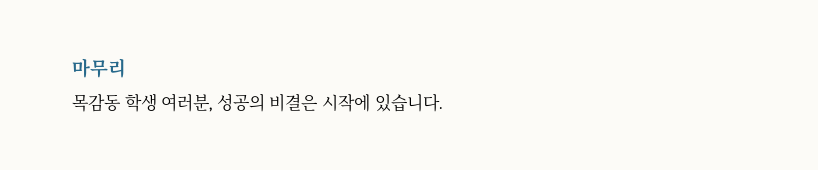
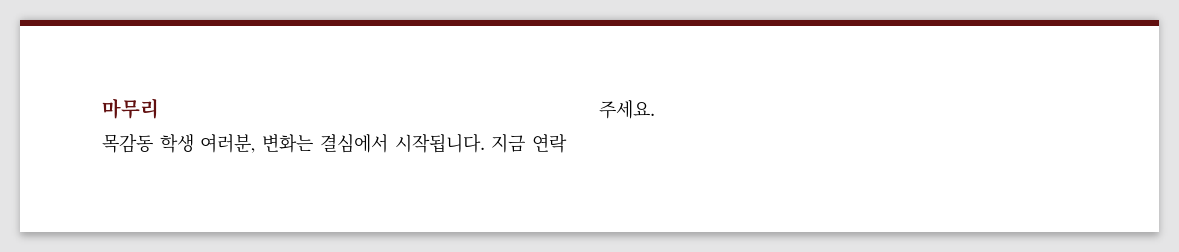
- 목감동 학생 여러분, 성공의 비결은 시작에 있습니다.
+ 목감동 학생 여러분, 변화는 결심에서 시작됩니다. 지금 연락 주세요.

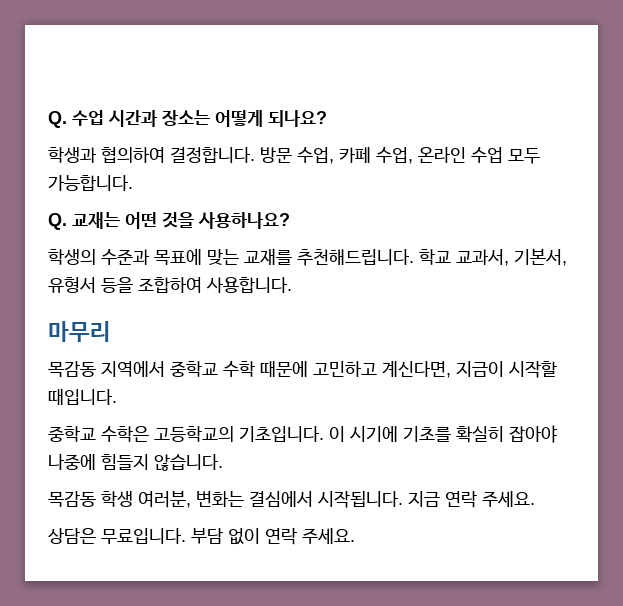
+ Q. 수업 시간과 장소는 어떻게 되나요?
+ 학생과 협의하여 결정합니다. 방문 수업, 카페 수업, 온라인 수업 모두 가능합니다.
+ Q. 교재는 어떤 것을 사용하나요?
+ 학생의 수준과 목표에 맞는 교재를 추천해드립니다. 학교 교과서, 기본서, 유형서 등을 조합하여 사용합니다.
  마무리
+ 목감동 지역에서 중학교 수학 때문에 고민하고 계신다면, 지금이 시작할 때입니다.
+ 중학교 수학은 고등학교의 기초입니다. 이 시기에 기초를 확실히 잡아야 나중에 힘들지 않습니다.
+ 상담은 무료입니다. 부담 없이 연락 주세요.

